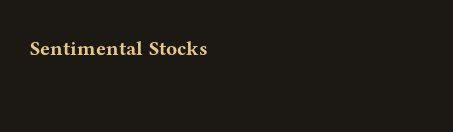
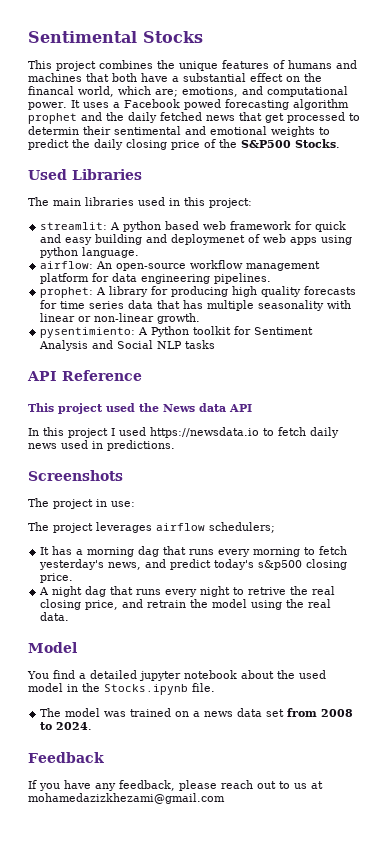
+ This project combines the unique features of humans and machines that both have a substantial effect on the financal world, which are; emotions, and computational power. It uses a Facebook powed forecasting algorithm prophet and the daily fetched news that get processed to determin their sentimental and emotional weights to predict the daily closing price of the S&P500 Stocks.
+ Used Libraries
+ The main libraries used in this project:
+ streamlit: A python based web framework for quick and easy building and deploymenet of web apps using python language.
+ airflow: An open-source workflow management platform for data engineering pipelines.
+ prophet: A library for producing high quality forecasts for time series data that has multiple seasonality with linear or non-linear growth.
+ pysentimiento: A Python toolkit for Sentiment Analysis and Social NLP tasks
+ API Reference
+ This project used the News data API
+ In this project I used https://newsdata.io to fetch daily news used in predictions.
+ Screenshots
+ The project in use:
+ The project leverages airflow schedulers;
+ It has a morning dag that runs every morning to fetch yesterday's news, and predict today's s&p500 closing price.
+ A night dag that runs every night to retrive the real closing price, and retrain the model using the real data.
+ Model
+ You find a detailed jupyter notebook about the used model in the Stocks.ipynb file.
+ The model was trained on a news data set from 2008 to 2024.
+ Feedback
+ If you have any feedback, please reach out to us at mohamedazizkhezami@gmail.com

